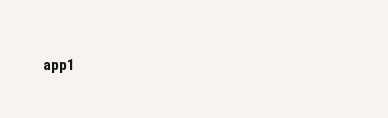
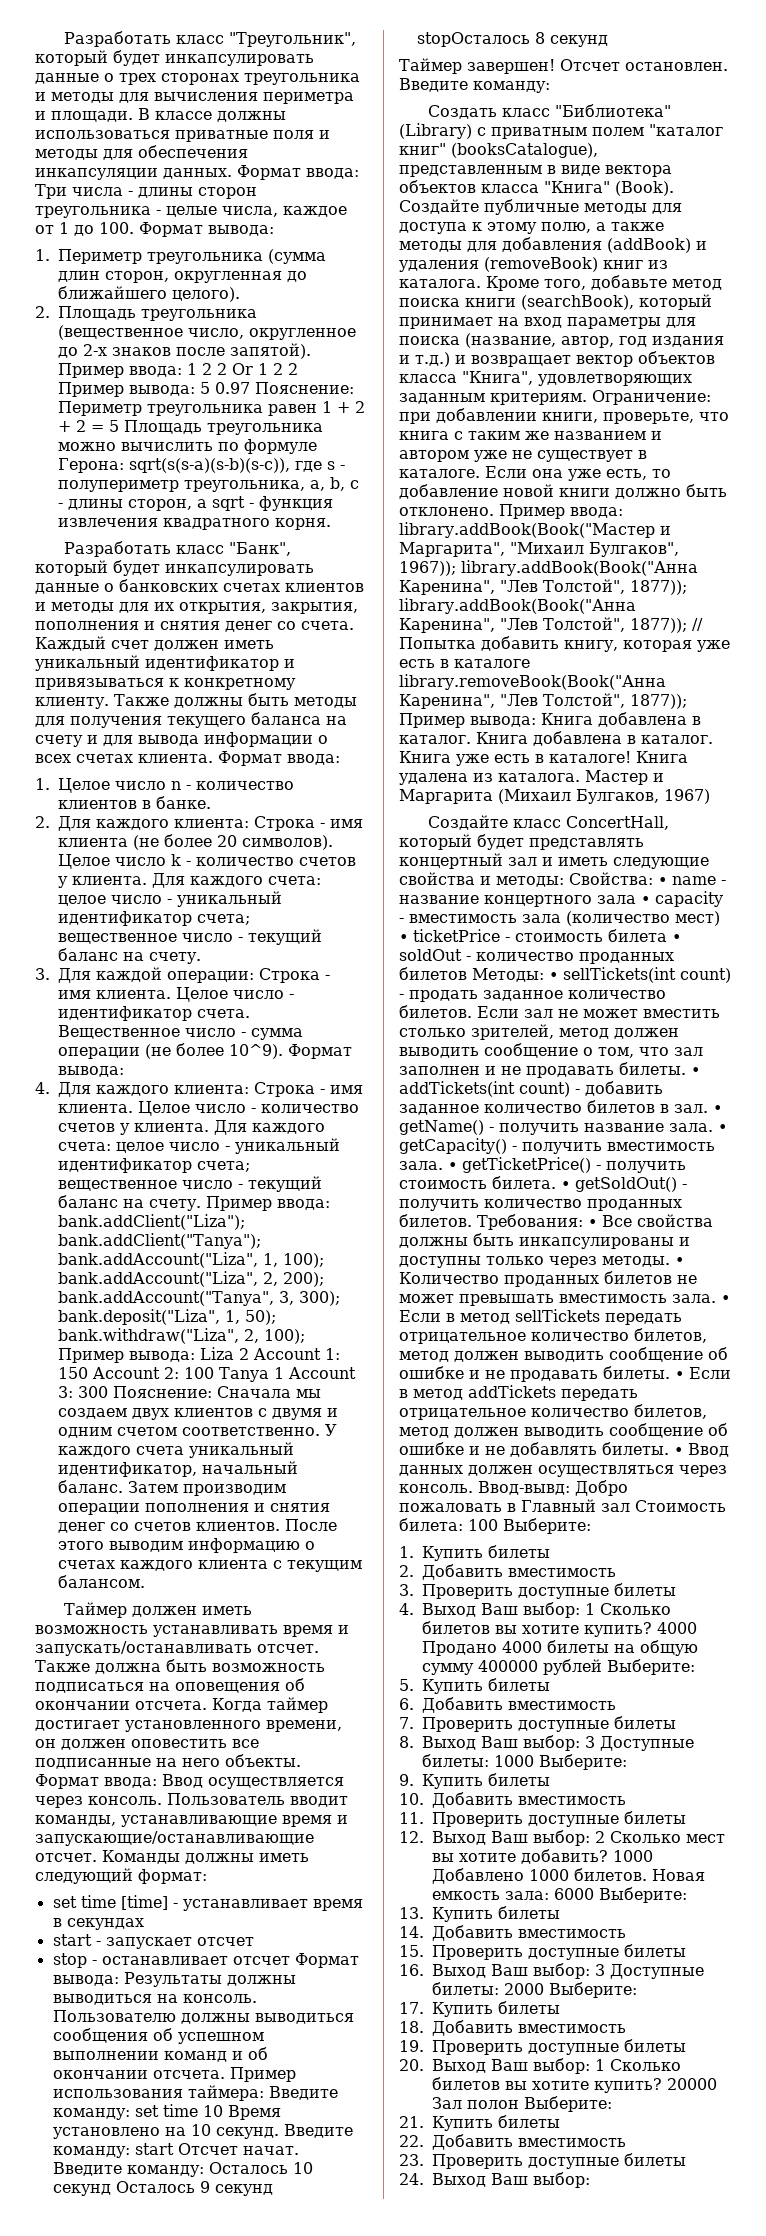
- app1
+ Разработать класс "Треугольник", который будет инкапсулировать данные о трех сторонах треугольника и методы для вычисления периметра и площади. В классе должны использоваться приватные поля и методы для обеспечения инкапсуляции данных. Формат ввода: Три числа - длины сторон треугольника - целые числа, каждое от 1 до 100. Формат вывода:
+ 1. Периметр треугольника (сумма длин сторон, округленная до ближайшего целого).
+ 2. Площадь треугольника (вещественное число, округленное до 2-х знаков после запятой). Пример ввода: 1 2 2 Or 1 2 2 Пример вывода: 5 0.97 Пояснение: Периметр треугольника равен 1 + 2 + 2 = 5 Площадь треугольника можно вычислить по формуле Герона: sqrt(s(s-a)(s-b)(s-c)), где s - полупериметр треугольника, a, b, c - длины сторон, а sqrt - функция извлечения квадратного корня.
+ Разработать класс "Банк", который будет инкапсулировать данные о банковских счетах клиентов и методы для их открытия, закрытия, пополнения и снятия денег со счета. Каждый счет должен иметь уникальный идентификатор и привязываться к конкретному клиенту. Также должны быть методы для получения текущего баланса на счету и для вывода информации о всех счетах клиента. Формат ввода:
+ 1. Целое число n - количество клиентов в банке.
+ 2. Для каждого клиента: Строка - имя клиента (не более 20 символов). Целое число k - количество счетов у клиента. Для каждого счета: целое число - уникальный идентификатор счета; вещественное число - текущий баланс на счету.
+ 3. Для каждой операции: Строка - имя клиента. Целое число - идентификатор счета. Вещественное число - сумма операции (не более 10^9). Формат вывода:
+ 4. Для каждого клиента: Строка - имя клиента. Целое число - количество счетов у клиента. Для каждого счета: целое число - уникальный идентификатор счета; вещественное число - текущий баланс на счету. Пример ввода: bank.addClient("Liza"); bank.addClient("Tanya"); bank.addAccount("Liza", 1, 100); bank.addAccount("Liza", 2, 200); bank.addAccount("Tanya", 3, 300); bank.deposit("Liza", 1, 50); bank.withdraw("Liza", 2, 100); Пример вывода: Liza 2 Account 1: 150 Account 2: 100 Tanya 1 Account 3: 300 Пояснение: Сначала мы создаем двух клиентов с двумя и одним счетом соответственно. У каждого счета уникальный идентификатор, начальный баланс. Затем производим операции пополнения и снятия денег со счетов клиентов. После этого выводим информацию о счетах каждого клиента с текущим балансом.
+ Таймер должен иметь возможность устанавливать время и запускать/останавливать отсчет. Также должна быть возможность подписаться на оповещения об окончании отсчета. Когда таймер достигает установленного времени, он должен оповестить все подписанные на него объекты. Формат ввода: Ввод осуществляется через консоль. Пользователь вводит команды, устанавливающие время и запускающие/останавливающие отсчет. Команды должны иметь следующий формат:
+ set time [time] - устанавливает время в секундах
+ start - запускает отсчет
+ stop - останавливает отсчет Формат вывода: Результаты должны выводиться на консоль. Пользователю должны выводиться сообщения об успешном выполнении команд и об окончании отсчета. Пример использования таймера: Введите команду: set time 10 Время установлено на 10 секунд. Введите команду: start Отсчет начат. Введите команду: Осталось 10 секунд Осталось 9 секунд stopОсталось 8 секунд
+ Таймер завершен! Отсчет остановлен. Введите команду:
+ Создать класс "Библиотека" (Library) с приватным полем "каталог книг" (booksCatalogue), представленным в виде вектора объектов класса "Книга" (Book). Создайте публичные методы для доступа к этому полю, а также методы для добавления (addBook) и удаления (removeBook) книг из каталога. Кроме того, добавьте метод поиска книги (searchBook), который принимает на вход параметры для поиска (название, автор, год издания и т.д.) и возвращает вектор объектов класса "Книга", удовлетворяющих заданным критериям. Ограничение: при добавлении книги, проверьте, что книга с таким же названием и автором уже не существует в каталоге. Если она уже есть, то добавление новой книги должно быть отклонено. Пример ввода: library.addBook(Book("Мастер и Маргарита", "Михаил Булгаков", 1967)); library.addBook(Book("Анна Каренина", "Лев Толстой", 1877)); library.addBook(Book("Анна Каренина", "Лев Толстой", 1877)); // Попытка добавить книгу, которая уже есть в каталоге library.removeBook(Book("Анна Каренина", "Лев Толстой", 1877)); Пример вывода: Книга добавлена в каталог. Книга добавлена в каталог. Книга уже есть в каталоге! Книга удалена из каталога. Мастер и Маргарита (Михаил Булгаков, 1967)
+ Создайте класс ConcertHall, который будет представлять концертный зал и иметь следующие свойства и методы: Свойства: • name - название концертного зала • capacity - вместимость зала (количество мест) • ticketPrice - стоимость билета • soldOut - количество проданных билетов Методы: • sellTickets(int count) - продать заданное количество билетов. Если зал не может вместить столько зрителей, метод должен выводить сообщение о том, что зал заполнен и не продавать билеты. • addTickets(int count) - добавить заданное количество билетов в зал. • getName() - получить название зала. • getCapacity() - получить вместимость зала. • getTicketPrice() - получить стоимость билета. • getSoldOut() - получить количество проданных билетов. Требования: • Все свойства должны быть инкапсулированы и доступны только через методы. • Количество проданных билетов не может превышать вместимость зала. • Если в метод sellTickets передать отрицательное количество билетов, метод должен выводить сообщение об ошибке и не продавать билеты. • Если в метод addTickets передать отрицательное количество билетов, метод должен выводить сообщение об ошибке и не добавлять билеты. • Ввод данных должен осуществляться через консоль. Ввод-вывд: Добро пожаловать в Главный зал Стоимость билета: 100 Выберите:
+ 1. Купить билеты
+ 2. Добавить вместимость
+ 3. Проверить доступные билеты
+ 4. Выход Ваш выбор: 1 Сколько билетов вы хотите купить? 4000 Продано 4000 билеты на общую сумму 400000 рублей Выберите:
+ 5. Купить билеты
+ 6. Добавить вместимость
+ 7. Проверить доступные билеты
+ 8. Выход Ваш выбор: 3 Доступные билеты: 1000 Выберите:
+ 9. Купить билеты
+ 10. Добавить вместимость
+ 11. Проверить доступные билеты
+ 12. Выход Ваш выбор: 2 Сколько мест вы хотите добавить? 1000 Добавлено 1000 билетов. Новая емкость зала: 6000 Выберите:
+ 13. Купить билеты
+ 14. Добавить вместимость
+ 15. Проверить доступные билеты
+ 16. Выход Ваш выбор: 3 Доступные билеты: 2000 Выберите:
+ 17. Купить билеты
+ 18. Добавить вместимость
+ 19. Проверить доступные билеты
+ 20. Выход Ваш выбор: 1 Сколько билетов вы хотите купить? 20000 Зал полон Выберите:
+ 21. Купить билеты
+ 22. Добавить вместимость
+ 23. Проверить доступные билеты
+ 24. Выход Ваш выбор:

